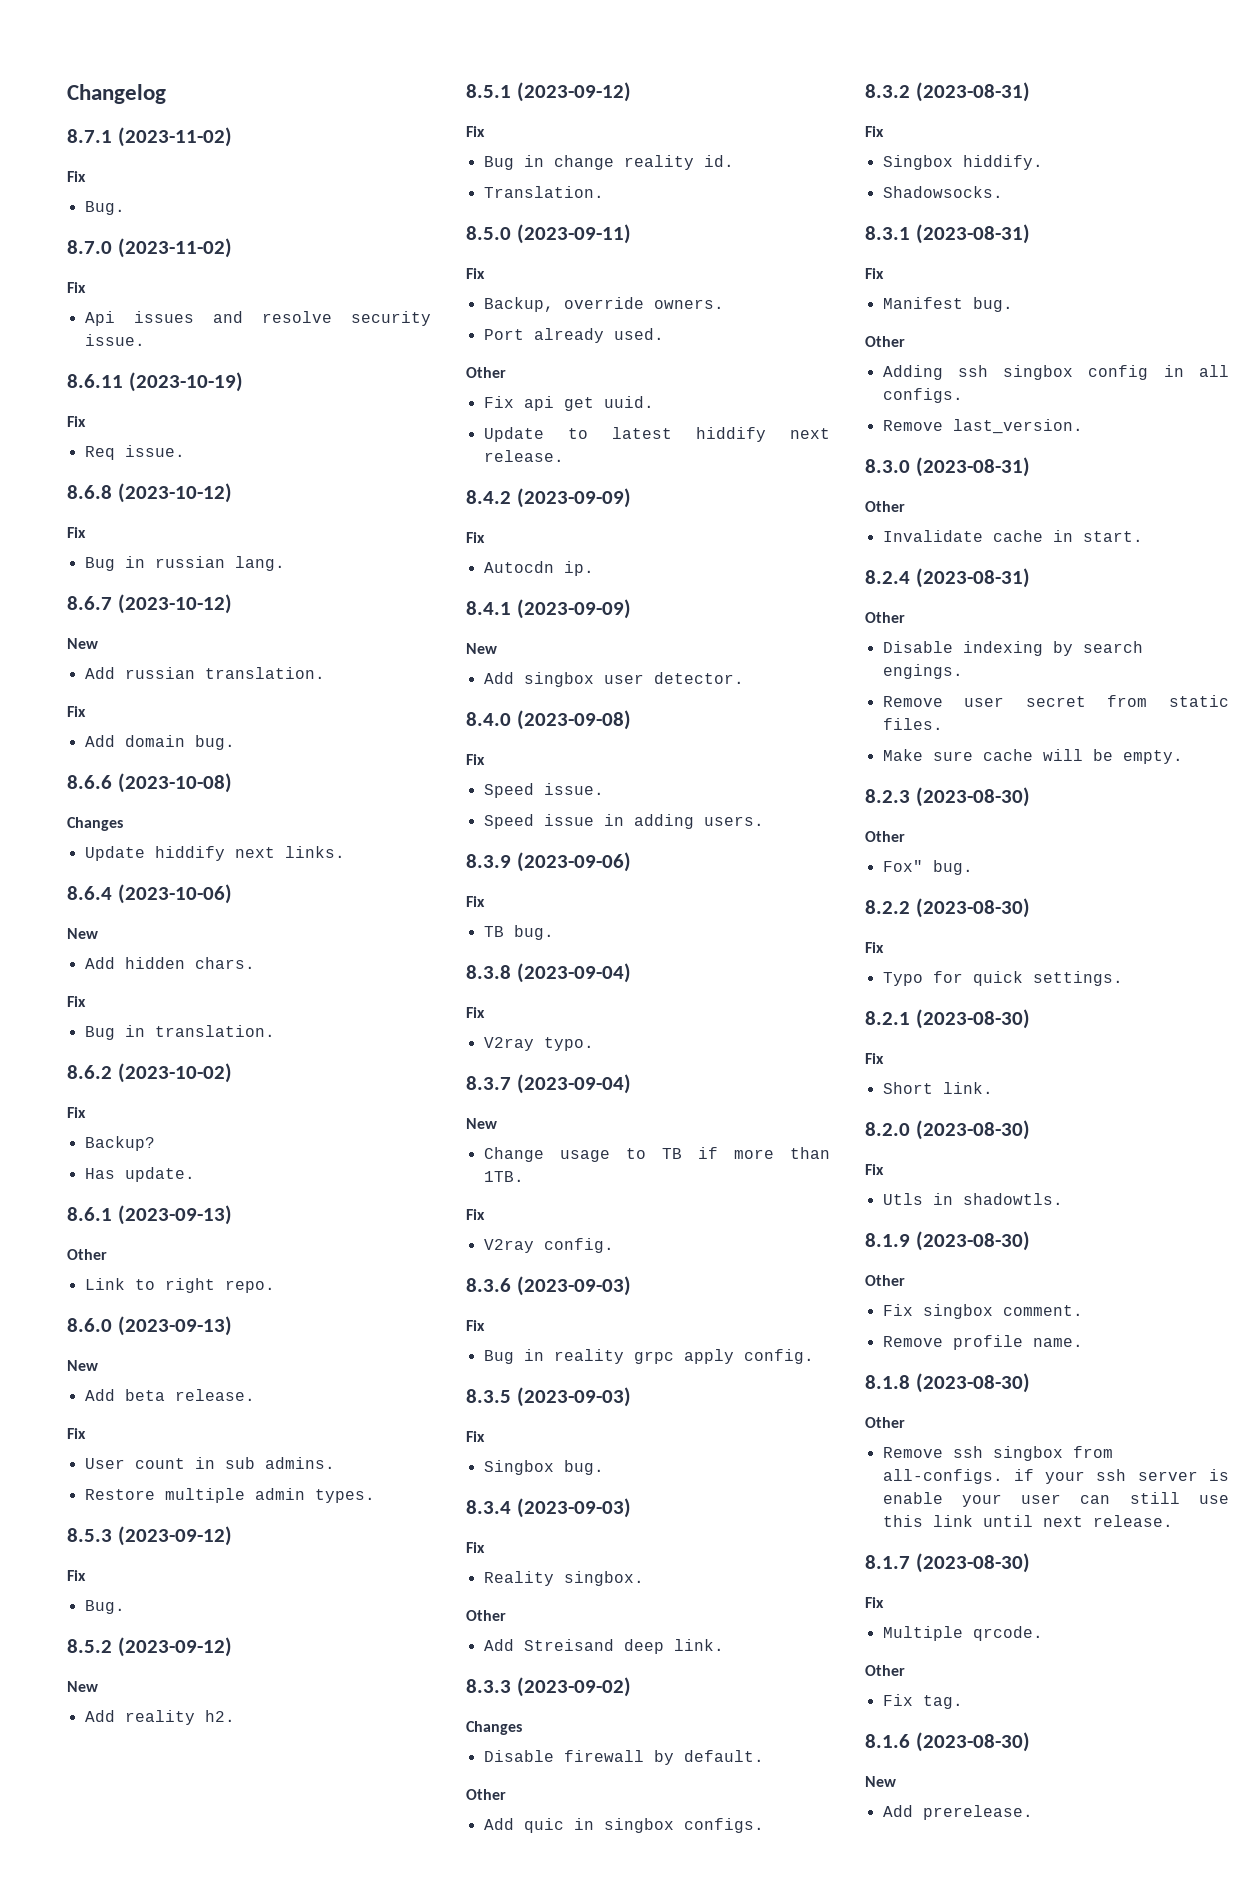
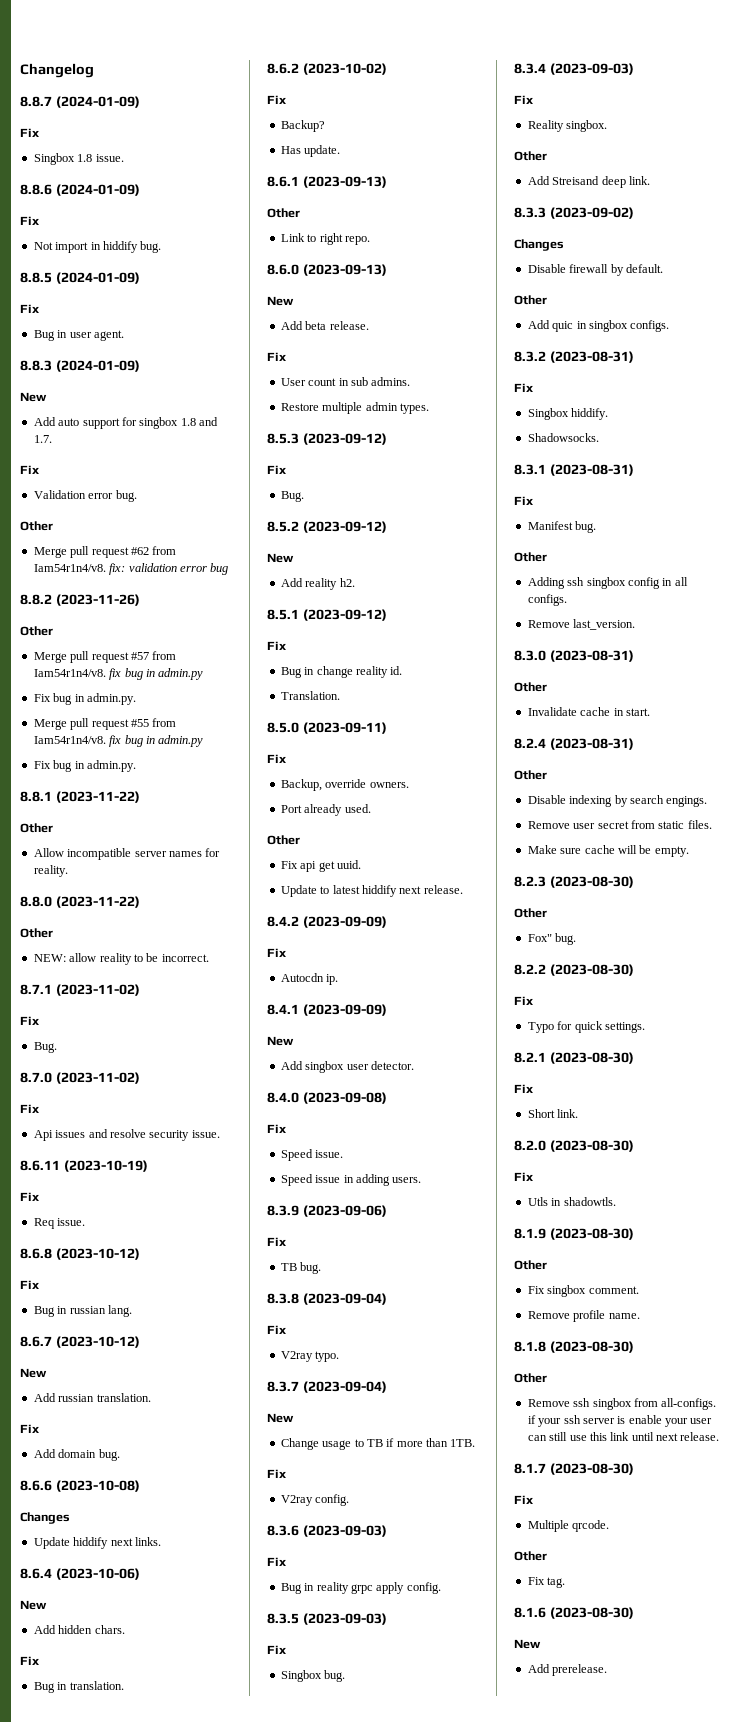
+ 8.8.7 (2024-01-09)
+ Fix
+ Singbox 1.8 issue.
+ 8.8.6 (2024-01-09)
+ Fix
+ Not import in hiddify bug.
+ 8.8.5 (2024-01-09)
+ Fix
+ Bug in user agent.
+ 8.8.3 (2024-01-09)
+ New
+ Add auto support for singbox 1.8 and 1.7.
+ Fix
+ Validation error bug.
+ Other
+ Merge pull request #62 from Iam54r1n4/v8. fix: validation error bug
+ 8.8.2 (2023-11-26)
+ Other
+ Merge pull request #57 from Iam54r1n4/v8. fix bug in admin.py
+ Fix bug in admin.py.
+ Merge pull request #55 from Iam54r1n4/v8. fix bug in admin.py
+ Fix bug in admin.py.
+ 8.8.1 (2023-11-22)
+ Other
+ Allow incompatible server names for reality.
+ 8.8.0 (2023-11-22)
+ Other
+ NEW: allow reality to be incorrect.

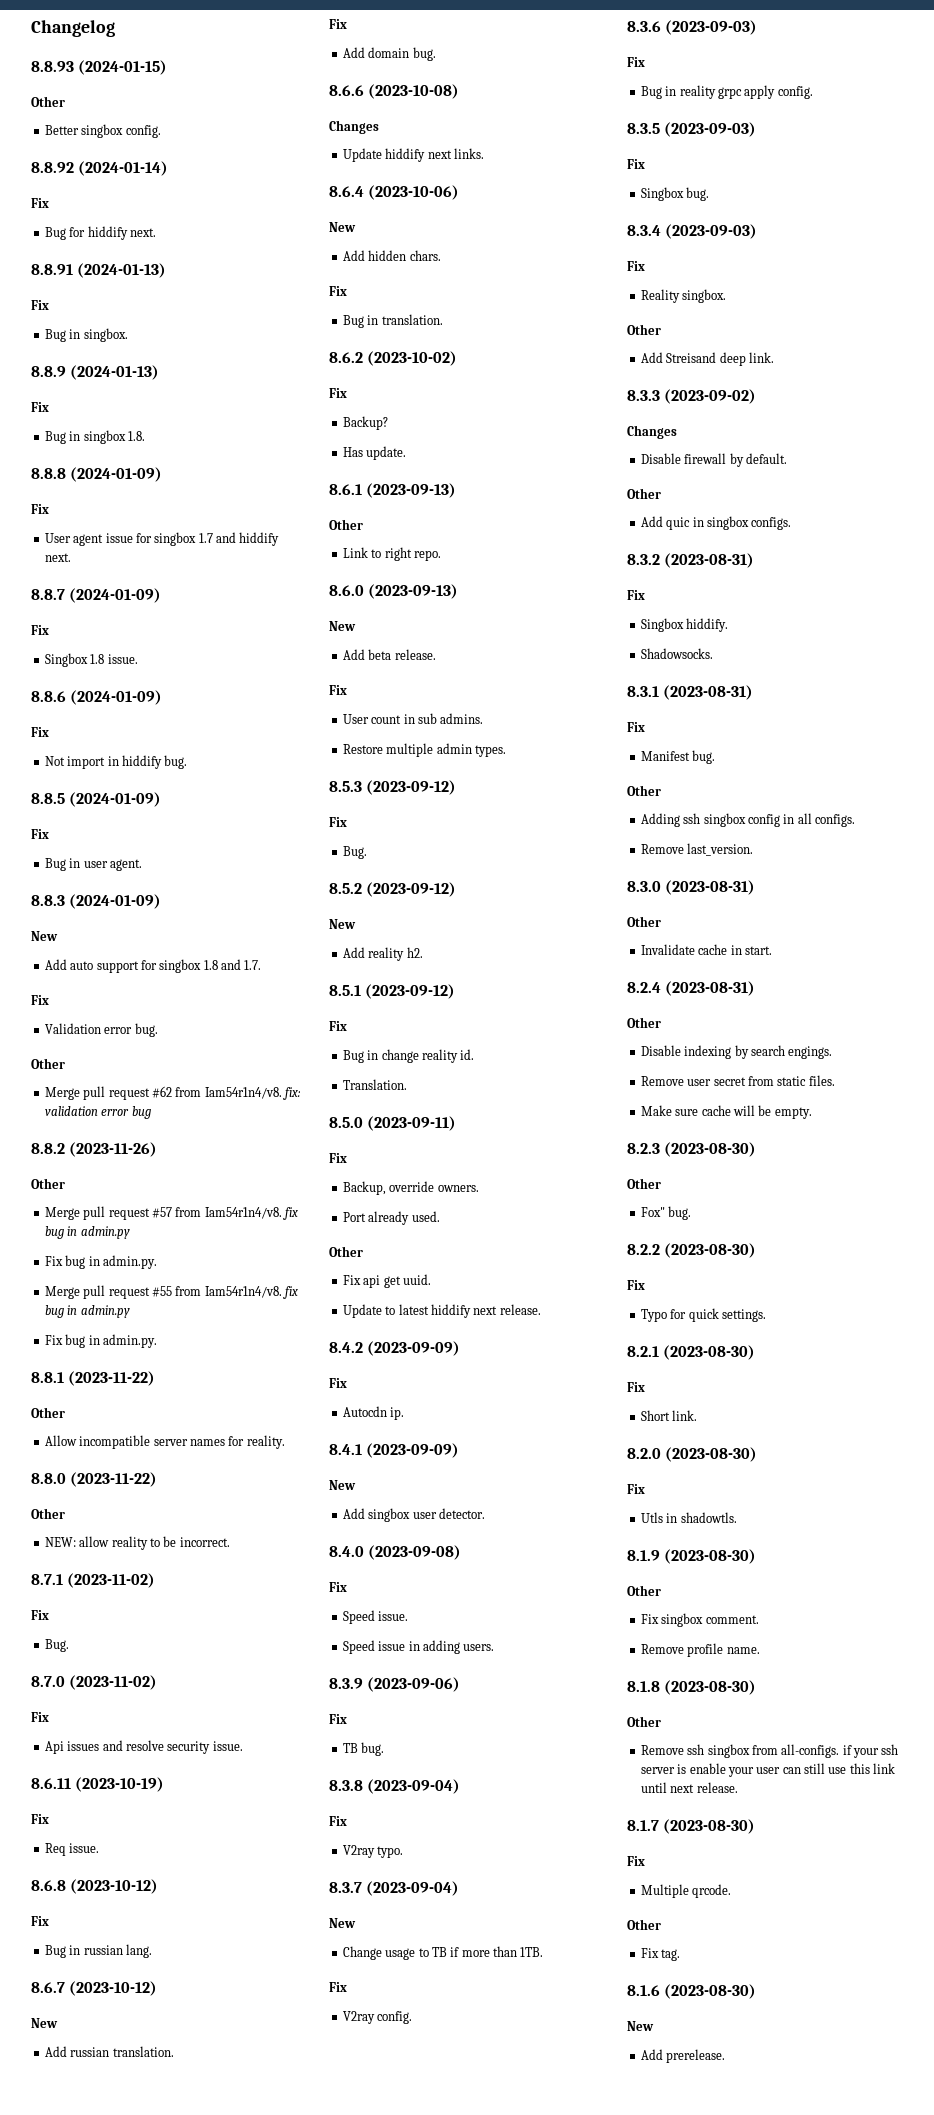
+ 8.8.93 (2024-01-15)
+ Other
+ Better singbox config.
+ 8.8.92 (2024-01-14)
+ Fix
+ Bug for hiddify next.
+ 8.8.91 (2024-01-13)
+ Fix
+ Bug in singbox.
+ 8.8.9 (2024-01-13)
+ Fix
+ Bug in singbox 1.8.
+ 8.8.8 (2024-01-09)
+ Fix
+ User agent issue for singbox 1.7 and hiddify next.

